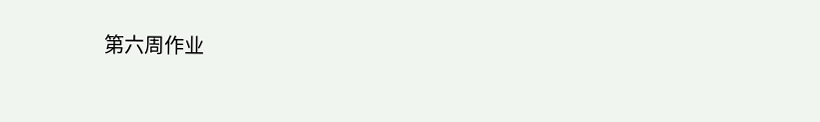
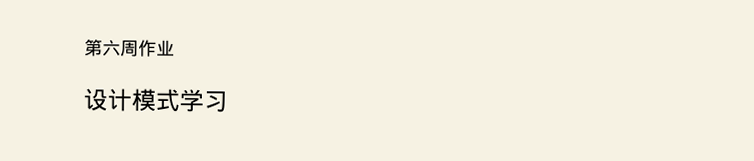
+ 设计模式学习

